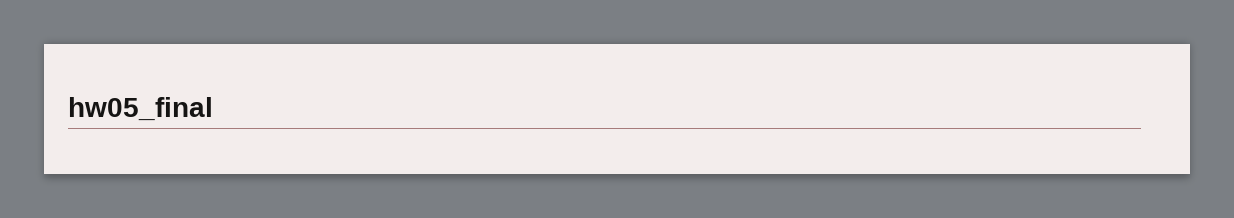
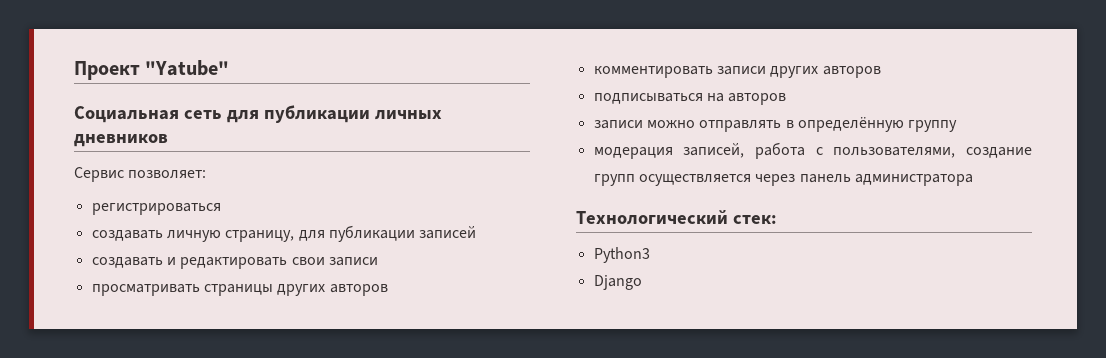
- hw05_final
+ Проект "Yatube"
+ Cоциальная сеть для публикации личных дневников
+ Сервис позволяет:
+ регистрироваться
+ создавать личную страницу, для публикации записей
+ создавать и редактировать свои записи
+ просматривать страницы других авторов
+ комментировать записи других авторов
+ подписываться на авторов
+ записи можно отправлять в определённую группу
+ модерация записей, работа с пользователями, создание групп осуществляется через панель администратора
+ Технологический стек:
+ Python3
+ Django

